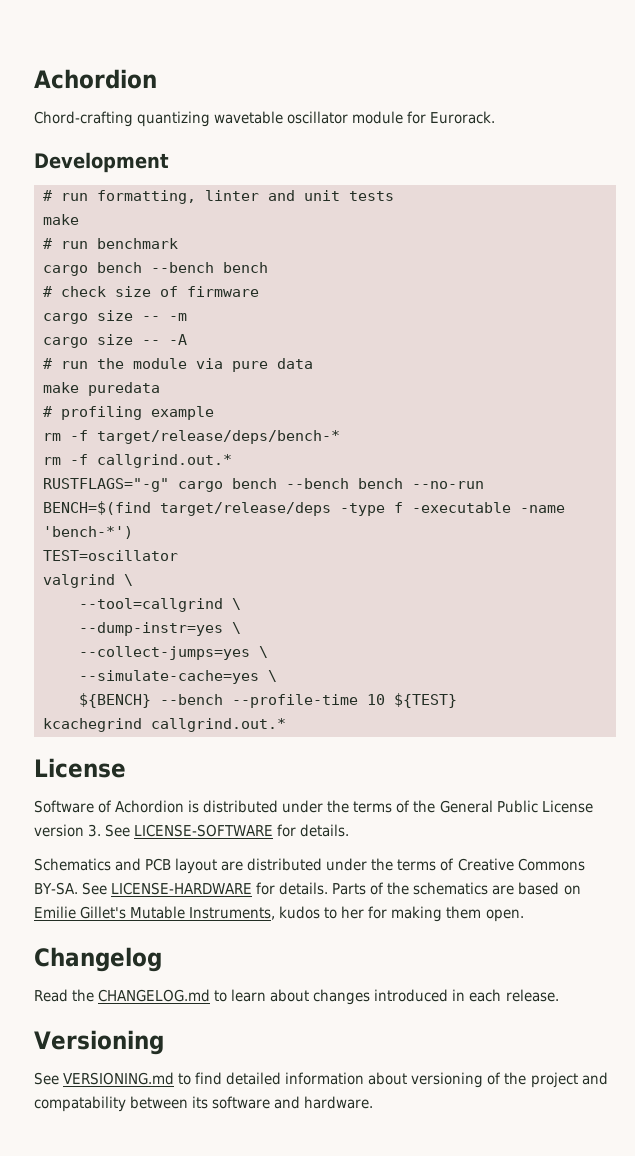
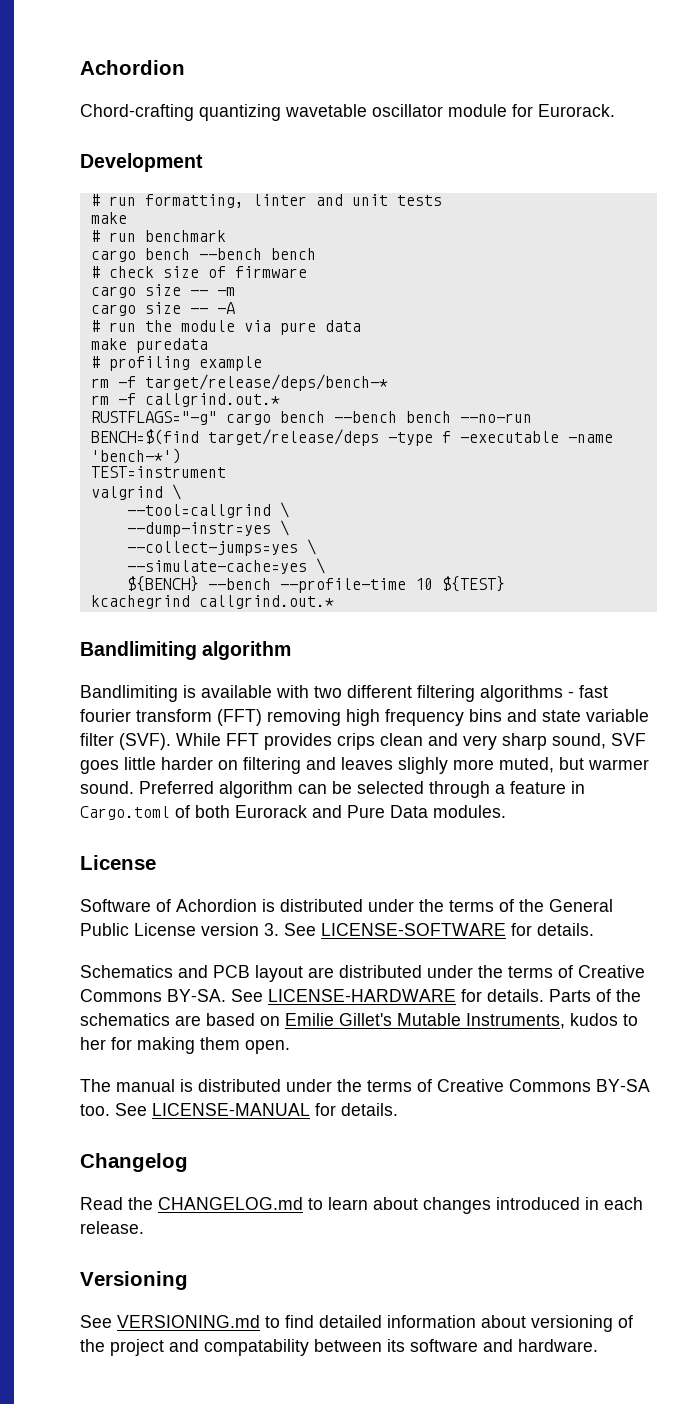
- TEST=oscillator
+ TEST=instrument
+ Bandlimiting algorithm
+ Bandlimiting is available with two different filtering algorithms - fast fourier transform (FFT) removing high frequency bins and state variable filter (SVF). While FFT provides crips clean and very sharp sound, SVF goes little harder on filtering and leaves slighly more muted, but warmer sound. Preferred algorithm can be selected through a feature in Cargo.toml of both Eurorack and Pure Data modules.
+ The manual is distributed under the terms of Creative Commons BY-SA too. See LICENSE-MANUAL for details.

